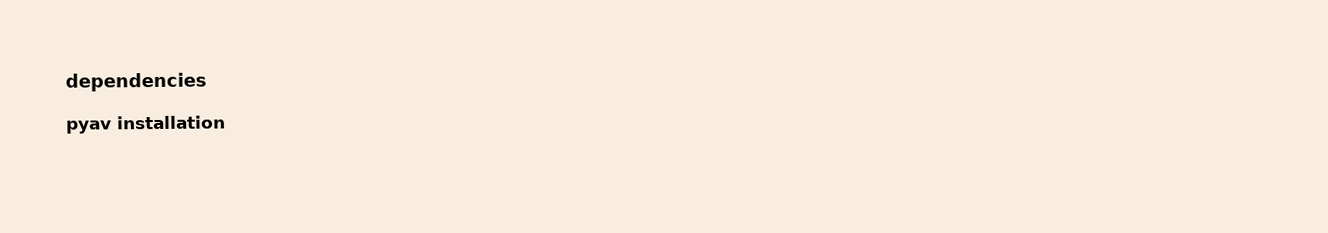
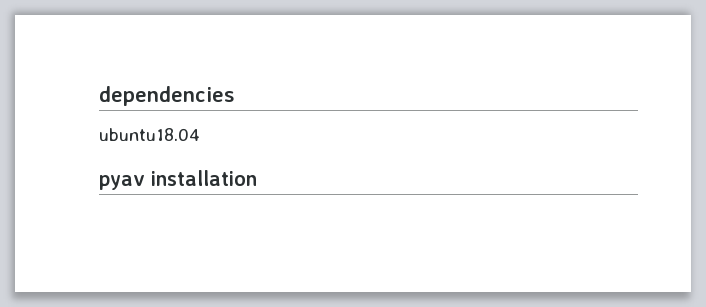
+ ubuntu18.04

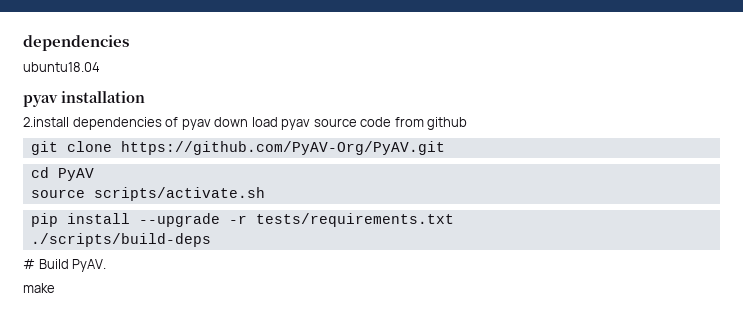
+ 2.install dependencies of pyav down load pyav source code from github
+ git clone https://github.com/PyAV-Org/PyAV.git
+ cd PyAV
+ source scripts/activate.sh
+ pip install --upgrade -r tests/requirements.txt
+ ./scripts/build-deps
+ # Build PyAV.
+ make

